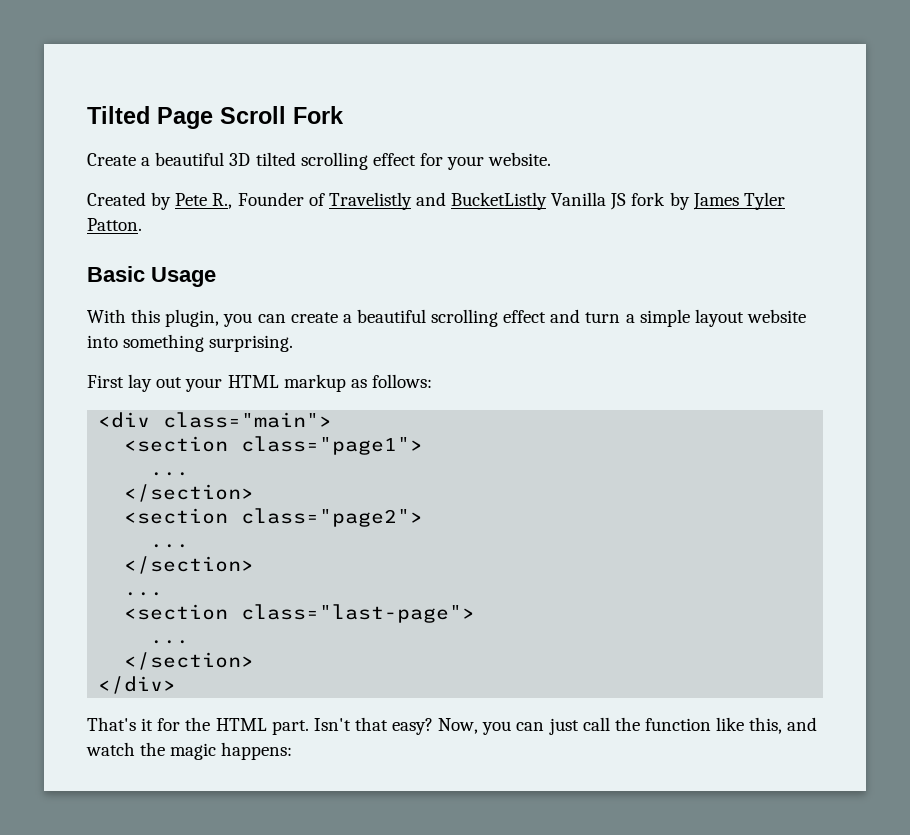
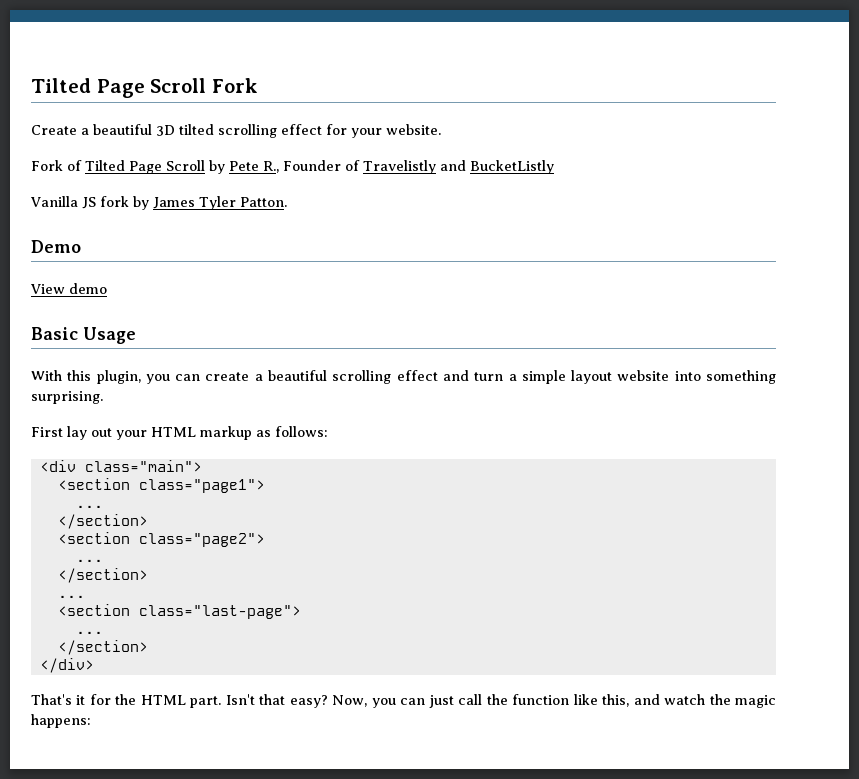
- Created by Pete R., Founder of Travelistly and BucketListly Vanilla JS fork by James Tyler Patton.
+ Fork of Tilted Page Scroll by Pete R., Founder of Travelistly and BucketListly
+ Vanilla JS fork by James Tyler Patton.
+ Demo
+ View demo

